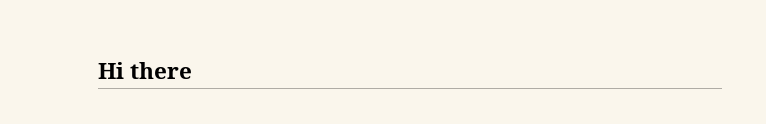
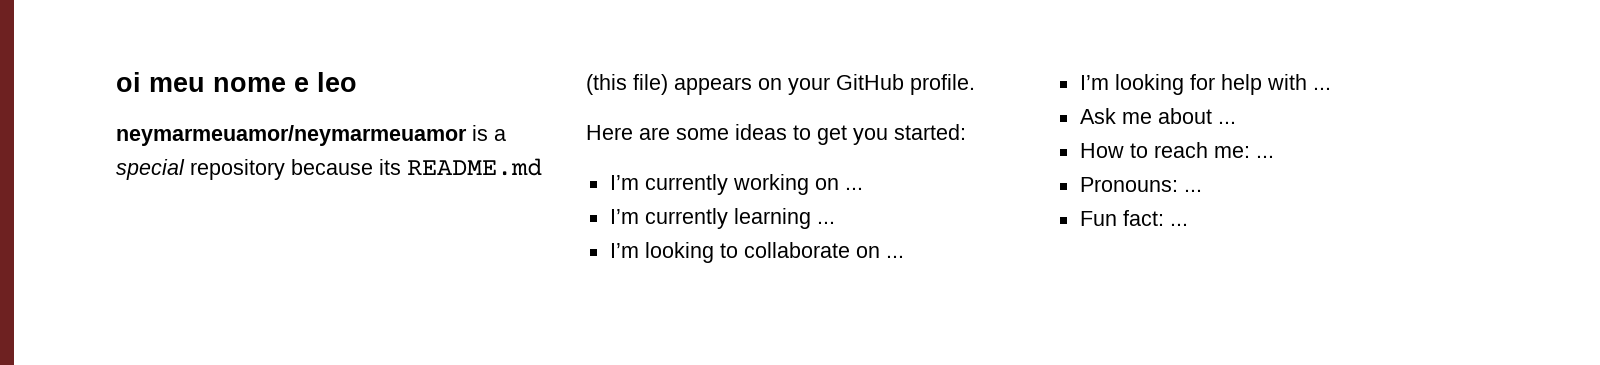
- Hi there
+ oi meu nome e leo
+ neymarmeuamor/neymarmeuamor is a special repository because its README.md (this file) appears on your GitHub profile.
+ Here are some ideas to get you started:
+ I’m currently working on ...
+ I’m currently learning ...
+ I’m looking to collaborate on ...
+ I’m looking for help with ...
+ Ask me about ...
+ How to reach me: ...
+ Pronouns: ...
+ Fun fact: ...

